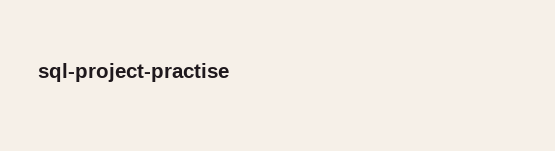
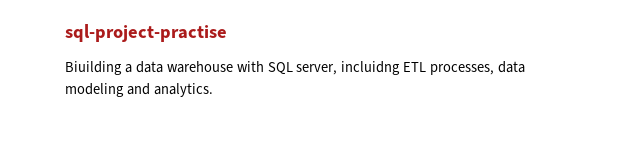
+ Biuilding a data warehouse with SQL server, incluidng ETL processes, data modeling and analytics.

